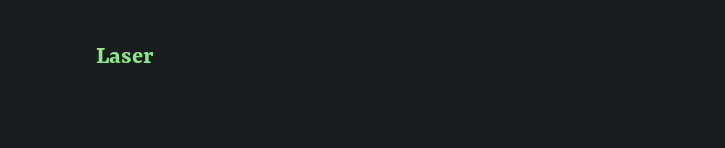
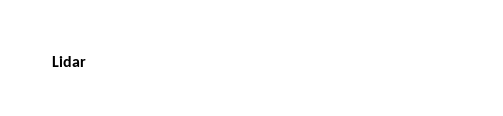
- Laser
+ Lidar

